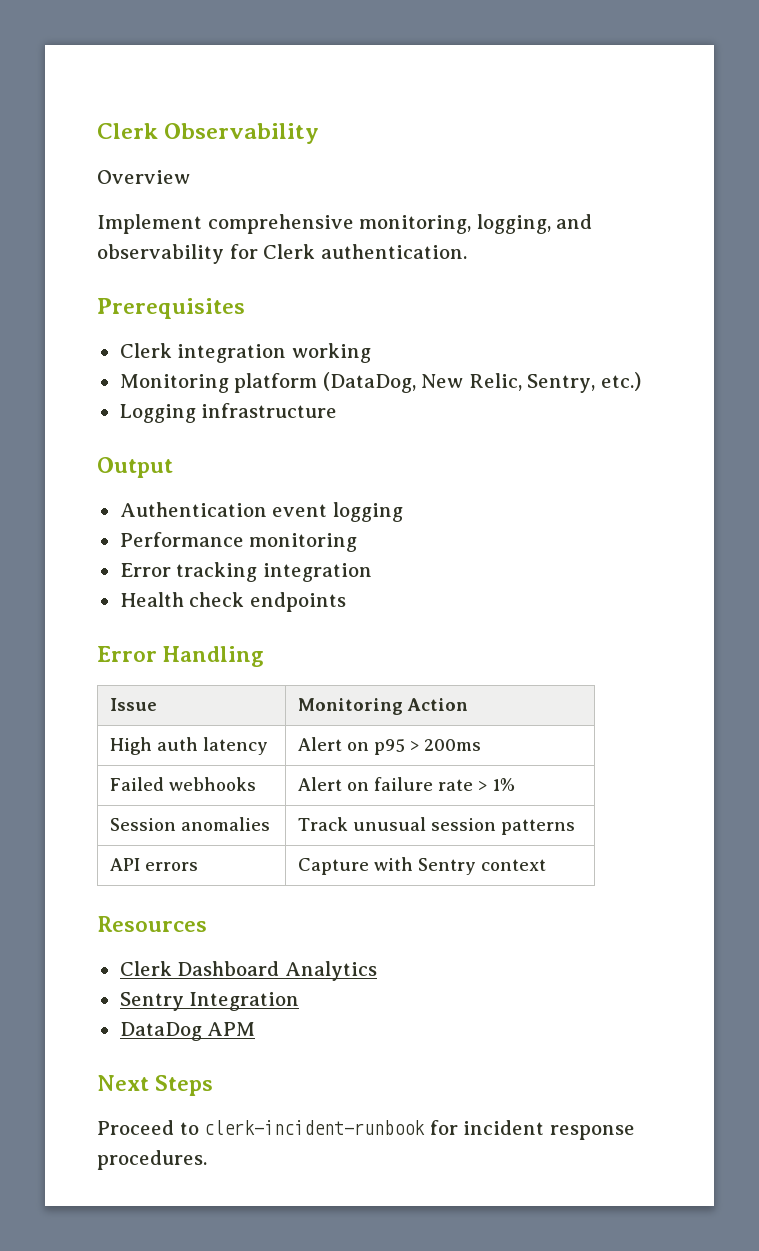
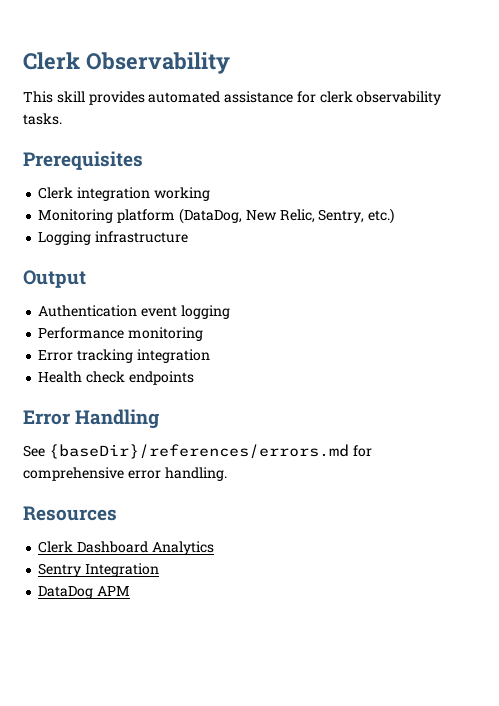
- Overview
- Implement comprehensive monitoring, logging, and observability for Clerk authentication.
+ This skill provides automated assistance for clerk observability tasks.
- Issue | Monitoring Action
- High auth latency | Alert on p95 > 200ms
- Failed webhooks | Alert on failure rate > 1%
- Session anomalies | Track unusual session patterns
- API errors | Capture with Sentry context
+ See {baseDir}/references/errors.md for comprehensive error handling.
- Next Steps
- Proceed to clerk-incident-runbook for incident response procedures.

